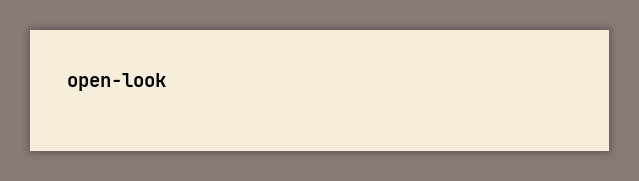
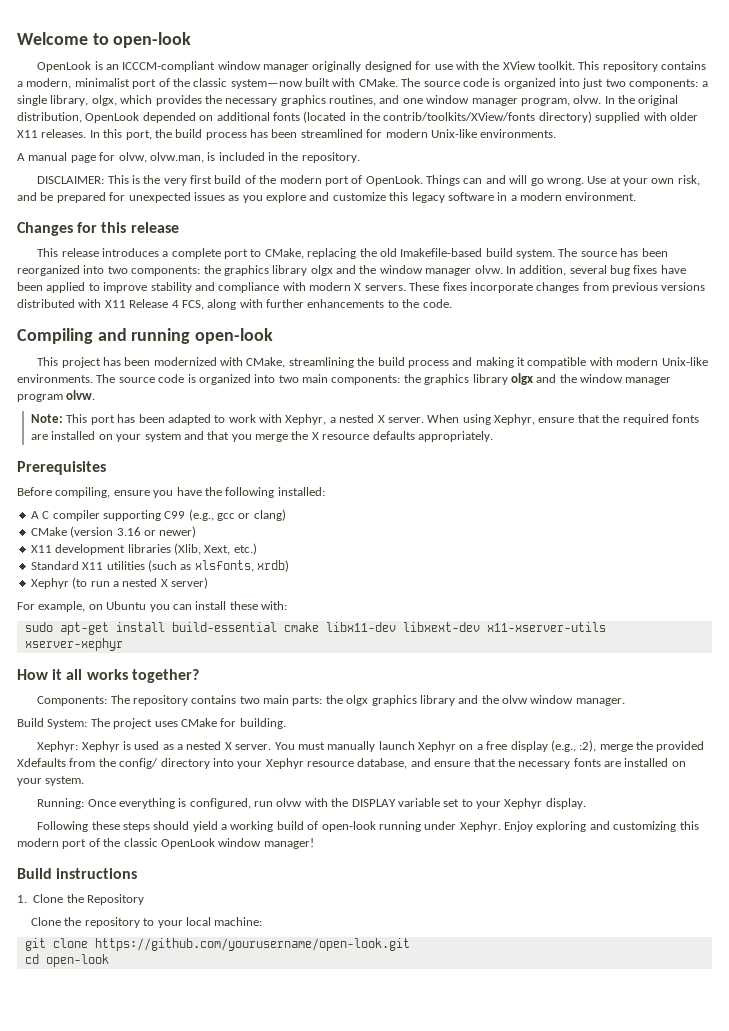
- open-look
+ Welcome to open-look
+ OpenLook is an ICCCM-compliant window manager originally designed for use with the XView toolkit. This repository contains a modern, minimalist port of the classic system—now built with CMake. The source code is organized into just two components: a single library, olgx, which provides the necessary graphics routines, and one window manager program, olvw. In the original distribution, OpenLook depended on additional fonts (located in the contrib/toolkits/XView/fonts directory) supplied with older X11 releases. In this port, the build process has been streamlined for modern Unix-like environments.
+ A manual page for olvw, olvw.man, is included in the repository.
+ DISCLAIMER: This is the very first build of the modern port of OpenLook. Things can and will go wrong. Use at your own risk, and be prepared for unexpected issues as you explore and customize this legacy software in a modern environment.
+ Changes for this release
+ This release introduces a complete port to CMake, replacing the old Imakefile-based build system. The source has been reorganized into two components: the graphics library olgx and the window manager olvw. In addition, several bug fixes have been applied to improve stability and compliance with modern X servers. These fixes incorporate changes from previous versions distributed with X11 Release 4 FCS, along with further enhancements to the code.
+ Compiling and running open-look
+ This project has been modernized with CMake, streamlining the build process and making it compatible with modern Unix-like environments. The source code is organized into two main components: the graphics library olgx and the window manager program olvw.
+ Note: This port has been adapted to work with Xephyr, a nested X server. When using Xephyr, ensure that the required fonts are installed on your system and that you merge the X resource defaults appropriately.
+ Prerequisites
+ Before compiling, ensure you have the following installed:
+ A C compiler supporting C99 (e.g., gcc or clang)
+ CMake (version 3.16 or newer)
+ X11 development libraries (Xlib, Xext, etc.)
+ Standard X11 utilities (such as xlsfonts, xrdb)
+ Xephyr (to run a nested X server)
+ For example, on Ubuntu you can install these with:
+ sudo apt-get install build-essential cmake libx11-dev libxext-dev x11-xserver-utils xserver-xephyr
+ How it all works together?
+ Components: The repository contains two main parts: the olgx graphics library and the olvw window manager.
+ Build System: The project uses CMake for building.
+ Xephyr: Xephyr is used as a nested X server. You must manually launch Xephyr on a free display (e.g., :2), merge the provided Xdefaults from the config/ directory into your Xephyr resource database, and ensure that the necessary fonts are installed on your system.
+ Running: Once everything is configured, run olvw with the DISPLAY variable set to your Xephyr display.
+ Following these steps should yield a working build of open-look running under Xephyr. Enjoy exploring and customizing this modern port of the classic OpenLook window manager!
+ Build instructions
+ 1. Clone the Repository
+ Clone the repository to your local machine:
+ git clone https://github.com/yourusername/open-look.git
+ cd open-look

